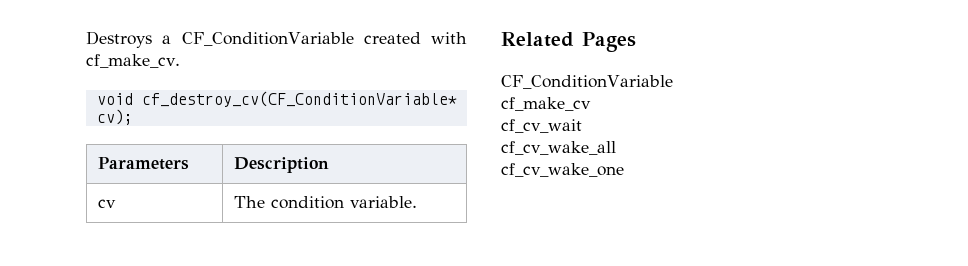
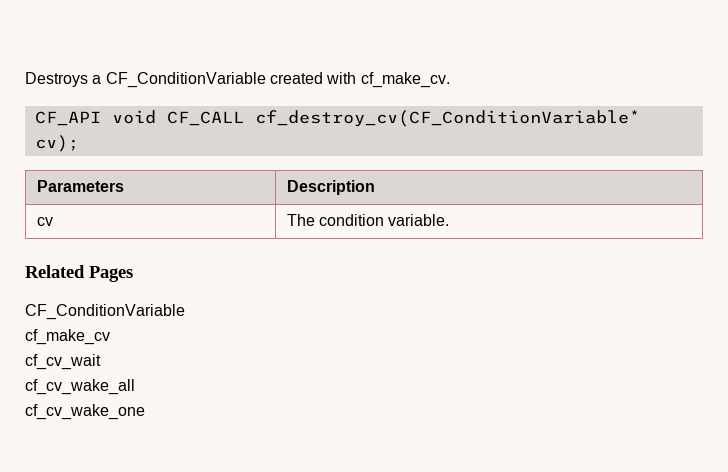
- void cf_destroy_cv(CF_ConditionVariable* cv);
+ CF_API void CF_CALL cf_destroy_cv(CF_ConditionVariable* cv);

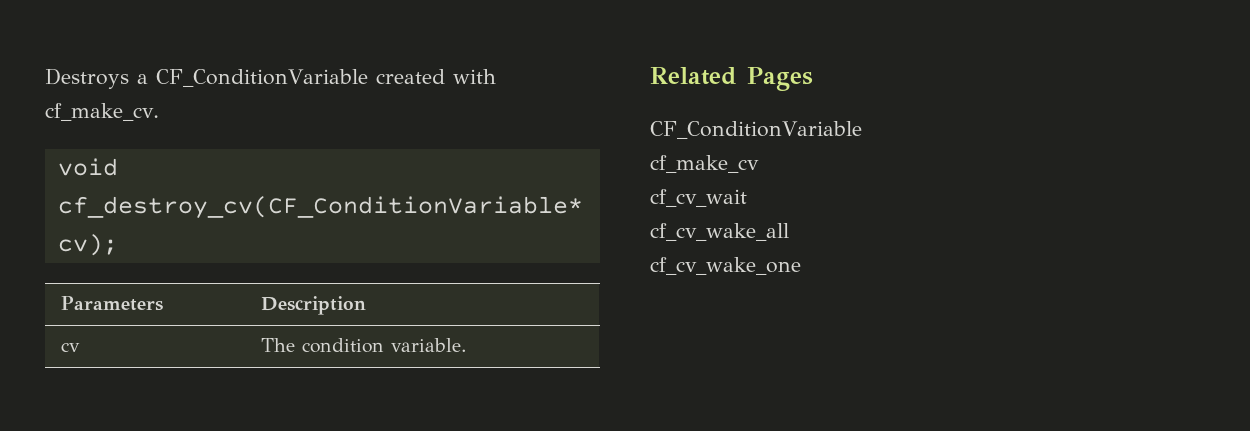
- CF_API void CF_CALL cf_destroy_cv(CF_ConditionVariable* cv);
+ void cf_destroy_cv(CF_ConditionVariable* cv);

